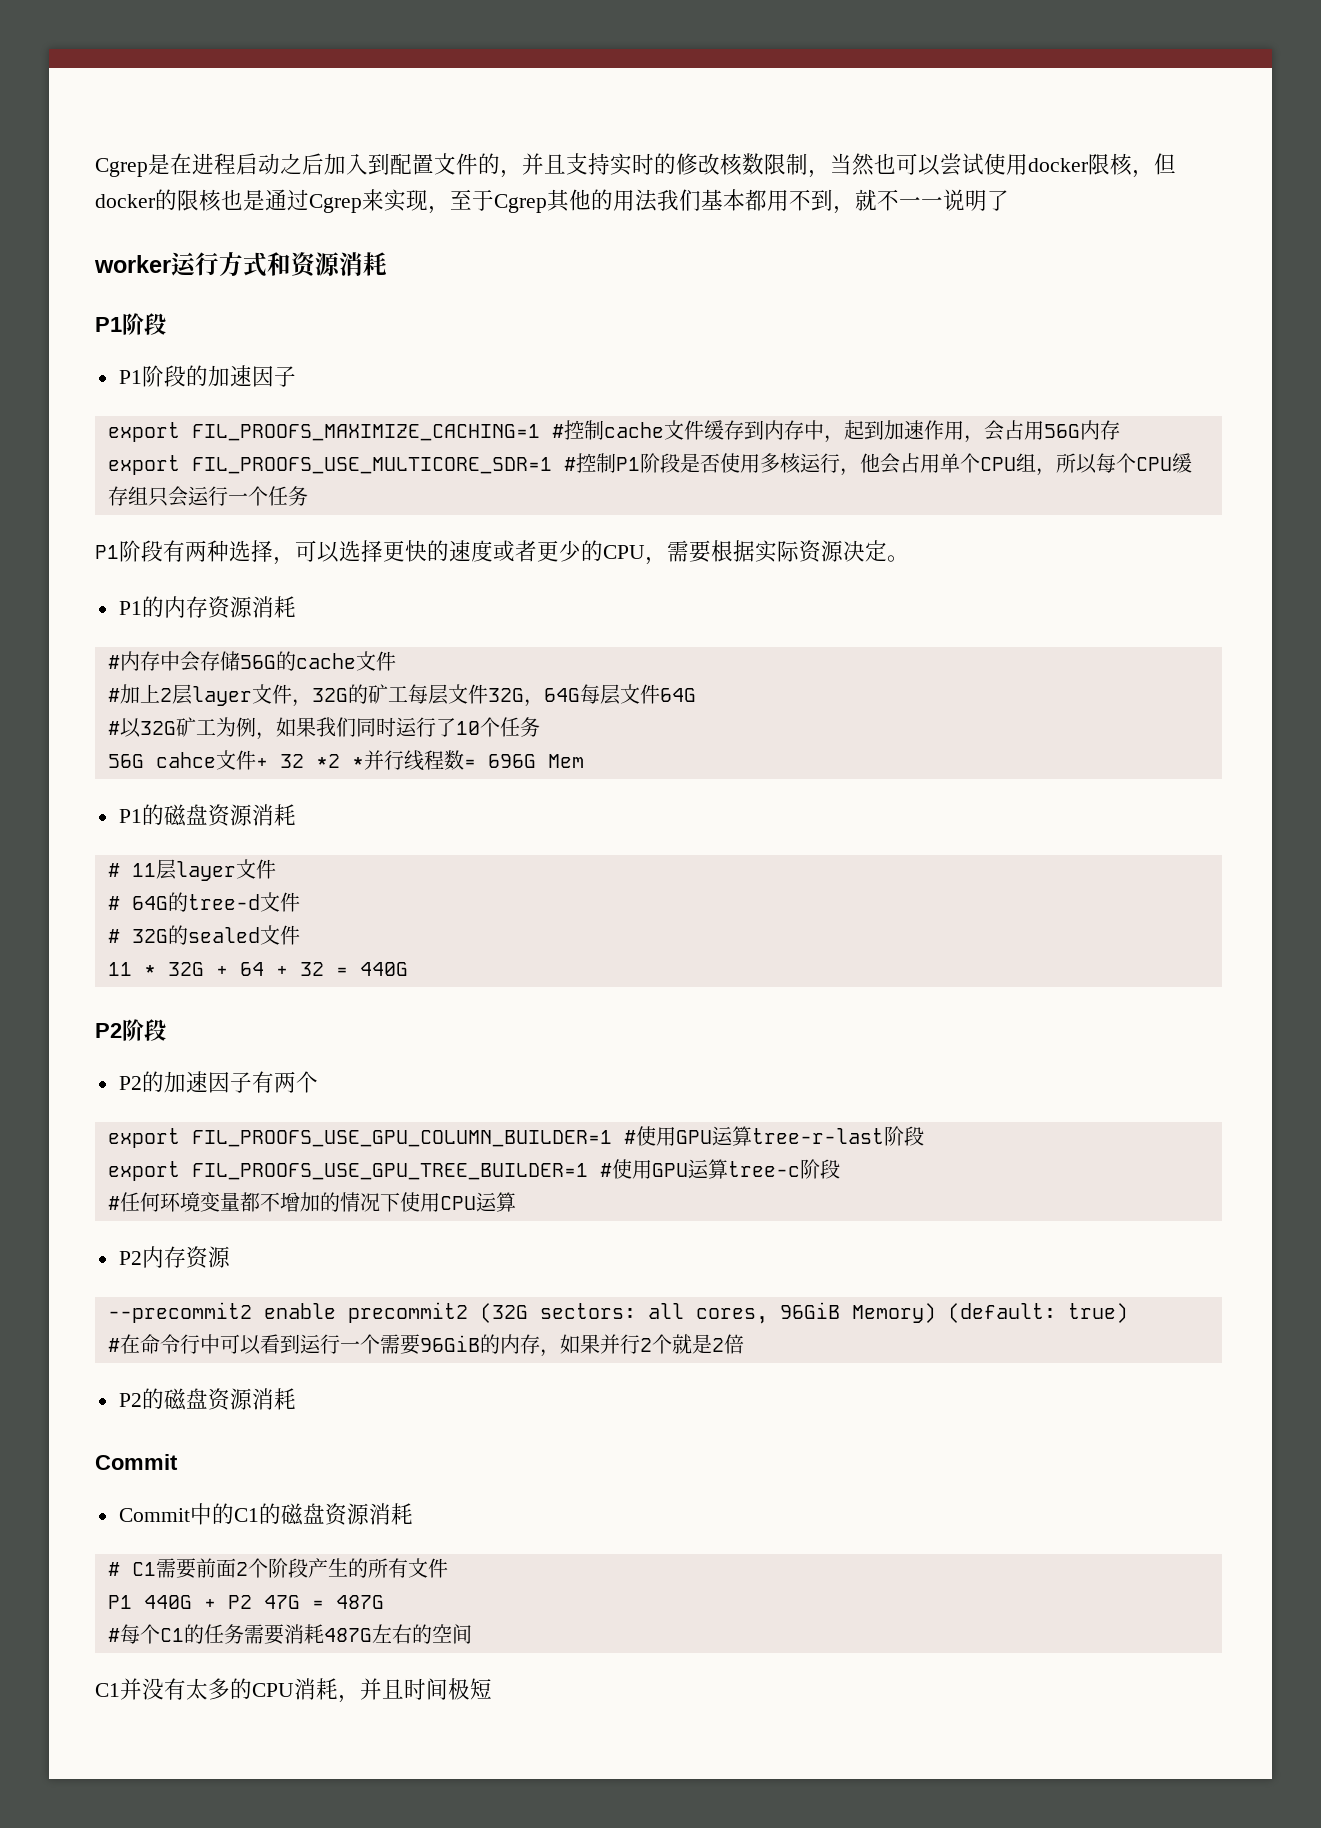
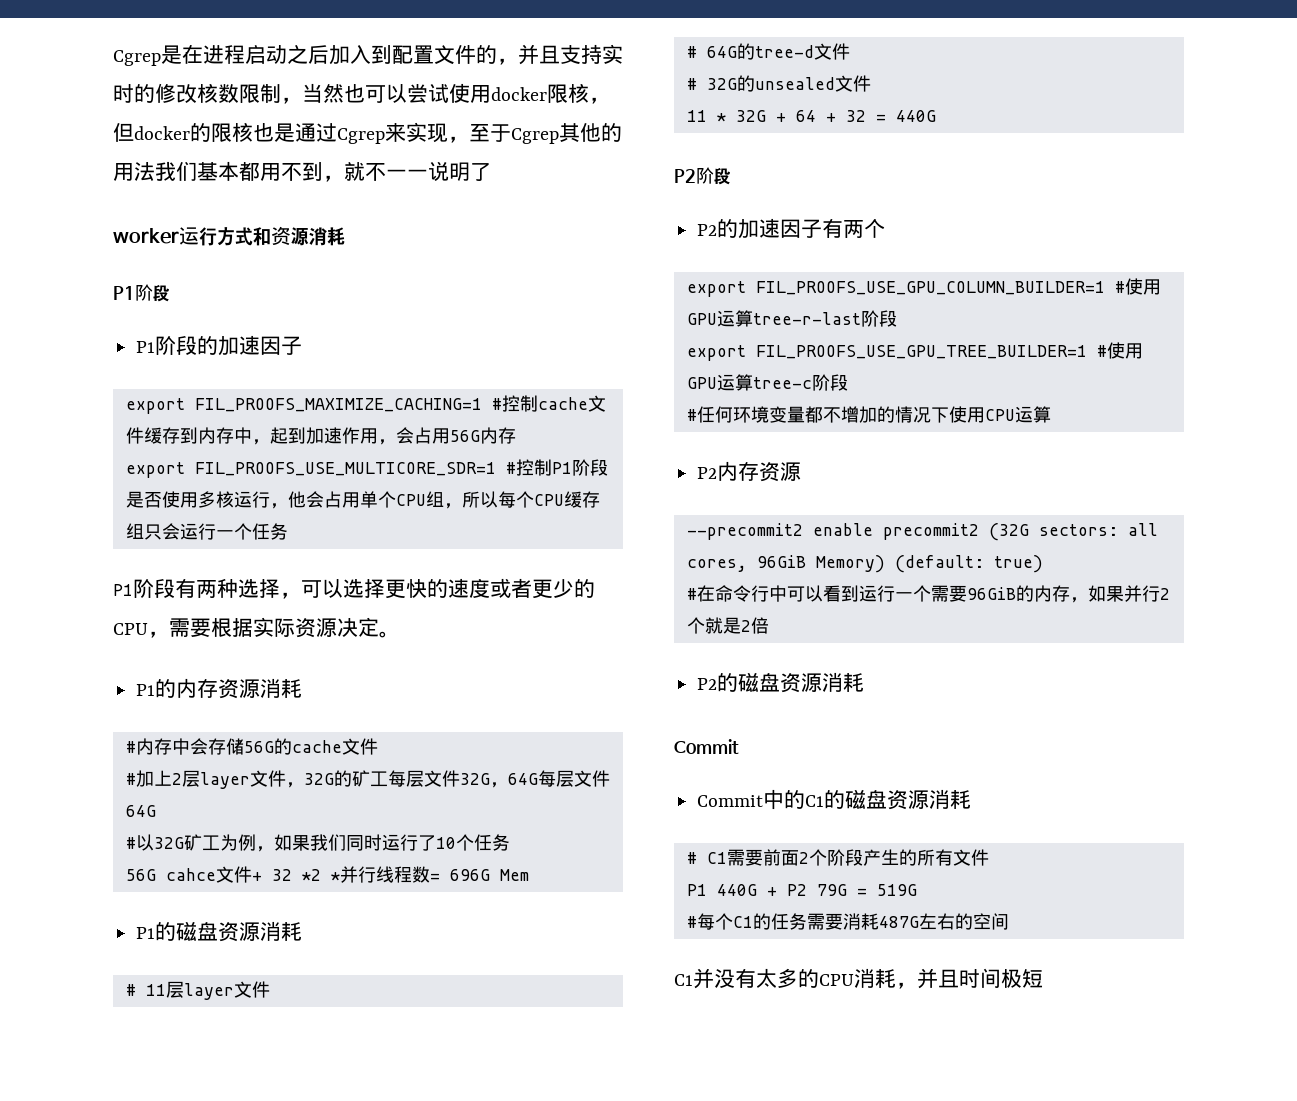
- # 32G的sealed文件
+ # 32G的unsealed文件
- P1 440G + P2 47G = 487G
+ P1 440G + P2 79G = 519G

